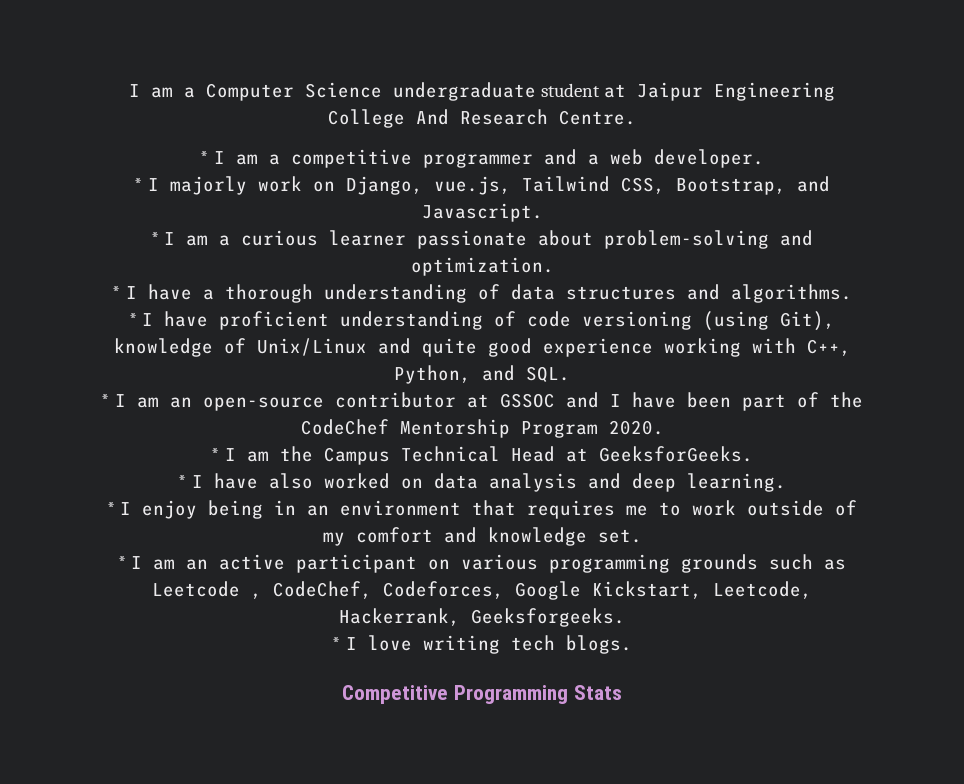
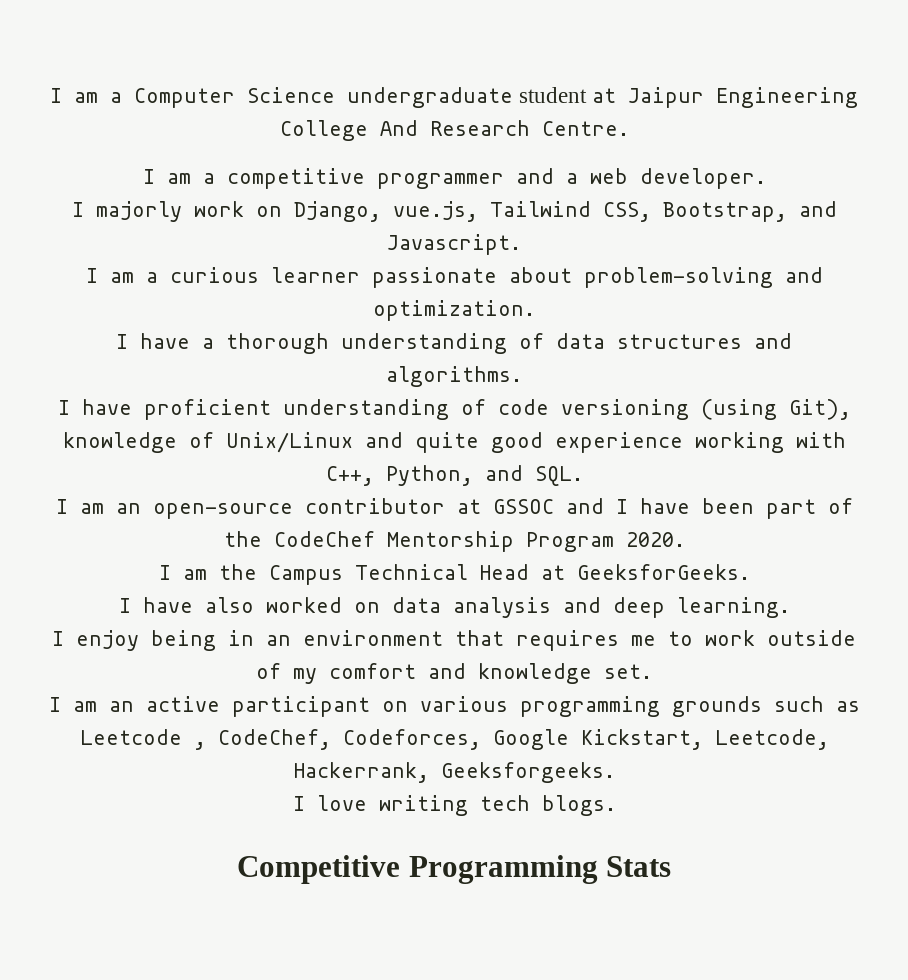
- * I am a competitive programmer and a web developer.
+ I am a competitive programmer and a web developer.
- * I majorly work on Django, vue.js, Tailwind CSS, Bootstrap, and Javascript.
+ I majorly work on Django, vue.js, Tailwind CSS, Bootstrap, and Javascript.
- * I am a curious learner passionate about problem-solving and optimization.
+ I am a curious learner passionate about problem-solving and optimization.
- * I have a thorough understanding of data structures and algorithms.
+ I have a thorough understanding of data structures and algorithms.
- * I have proficient understanding of code versioning (using Git), knowledge of Unix/Linux and quite good experience working with C++, Python, and SQL.
+ I have proficient understanding of code versioning (using Git), knowledge of Unix/Linux and quite good experience working with C++, Python, and SQL.
- * I am an open-source contributor at GSSOC and I have been part of the CodeChef Mentorship Program 2020.
+ I am an open-source contributor at GSSOC and I have been part of the CodeChef Mentorship Program 2020.
- * I am the Campus Technical Head at GeeksforGeeks.
+ I am the Campus Technical Head at GeeksforGeeks.
- * I have also worked on data analysis and deep learning.
+ I have also worked on data analysis and deep learning.
- * I enjoy being in an environment that requires me to work outside of my comfort and knowledge set.
+ I enjoy being in an environment that requires me to work outside of my comfort and knowledge set.
- * I am an active participant on various programming grounds such as Leetcode , CodeChef, Codeforces, Google Kickstart, Leetcode, Hackerrank, Geeksforgeeks.
+ I am an active participant on various programming grounds such as Leetcode , CodeChef, Codeforces, Google Kickstart, Leetcode, Hackerrank, Geeksforgeeks.
- * I love writing tech blogs.
+ I love writing tech blogs.

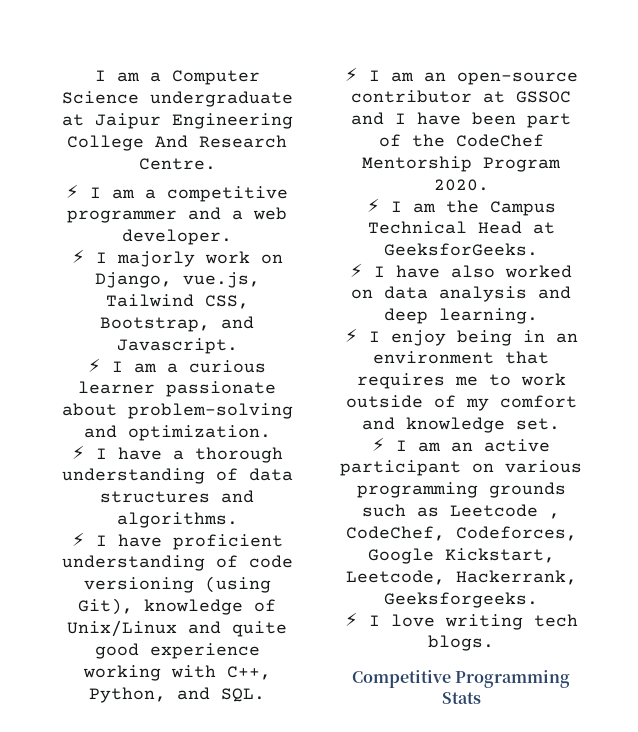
- I am a Computer Science undergraduate student at Jaipur Engineering College And Research Centre.
+ I am a Computer Science undergraduate at Jaipur Engineering College And Research Centre.
- I am a competitive programmer and a web developer.
+ ⚡ I am a competitive programmer and a web developer.
- I majorly work on Django, vue.js, Tailwind CSS, Bootstrap, and Javascript.
+ ⚡ I majorly work on Django, vue.js, Tailwind CSS, Bootstrap, and Javascript.
- I am a curious learner passionate about problem-solving and optimization.
+ ⚡ I am a curious learner passionate about problem-solving and optimization.
- I have a thorough understanding of data structures and algorithms.
+ ⚡ I have a thorough understanding of data structures and algorithms.
- I have proficient understanding of code versioning (using Git), knowledge of Unix/Linux and quite good experience working with C++, Python, and SQL.
+ ⚡ I have proficient understanding of code versioning (using Git), knowledge of Unix/Linux and quite good experience working with C++, Python, and SQL.
- I am an open-source contributor at GSSOC and I have been part of the CodeChef Mentorship Program 2020.
+ ⚡ I am an open-source contributor at GSSOC and I have been part of the CodeChef Mentorship Program 2020.
- I am the Campus Technical Head at GeeksforGeeks.
+ ⚡ I am the Campus Technical Head at GeeksforGeeks.
- I have also worked on data analysis and deep learning.
+ ⚡ I have also worked on data analysis and deep learning.
- I enjoy being in an environment that requires me to work outside of my comfort and knowledge set.
+ ⚡ I enjoy being in an environment that requires me to work outside of my comfort and knowledge set.
- I am an active participant on various programming grounds such as Leetcode , CodeChef, Codeforces, Google Kickstart, Leetcode, Hackerrank, Geeksforgeeks.
+ ⚡ I am an active participant on various programming grounds such as Leetcode , CodeChef, Codeforces, Google Kickstart, Leetcode, Hackerrank, Geeksforgeeks.
- I love writing tech blogs.
+ ⚡ I love writing tech blogs.

